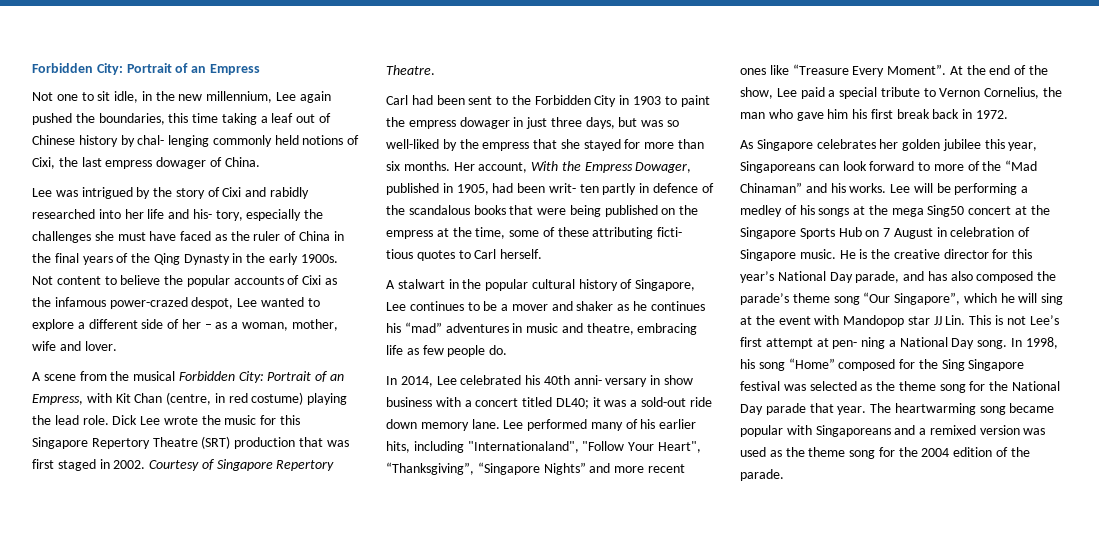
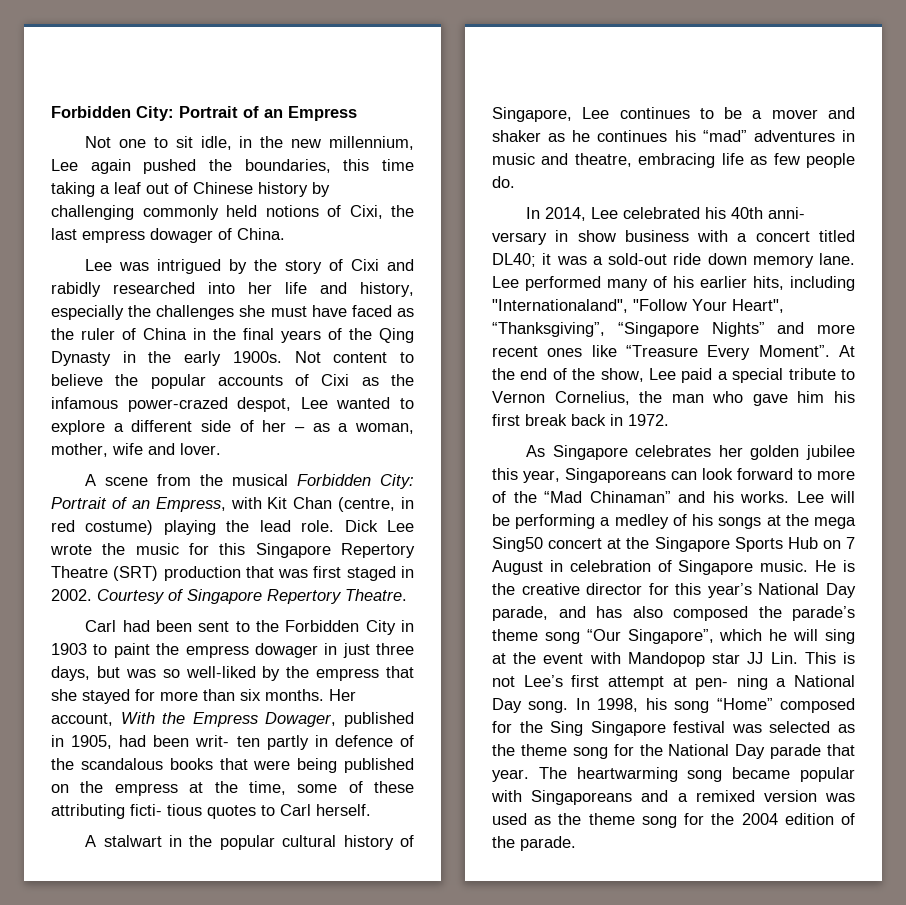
- Not one to sit idle, in the new millennium, Lee again pushed the boundaries, this time taking a leaf out of Chinese history by chal- lenging commonly held notions of Cixi, the last empress dowager of China.
+ Not one to sit idle, in the new millennium, Lee again pushed the boundaries, this time taking a leaf out of Chinese history by challenging commonly held notions of Cixi, the last empress dowager of China.
- Lee was intrigued by the story of Cixi and rabidly researched into her life and his- tory, especially the challenges she must have faced as the ruler of China in the final years of the Qing Dynasty in the early 1900s.
+ Lee was intrigued by the story of Cixi and rabidly researched into her life and history, especially the challenges she must have faced as the ruler of China in the final years of the Qing Dynasty in the early 1900s.

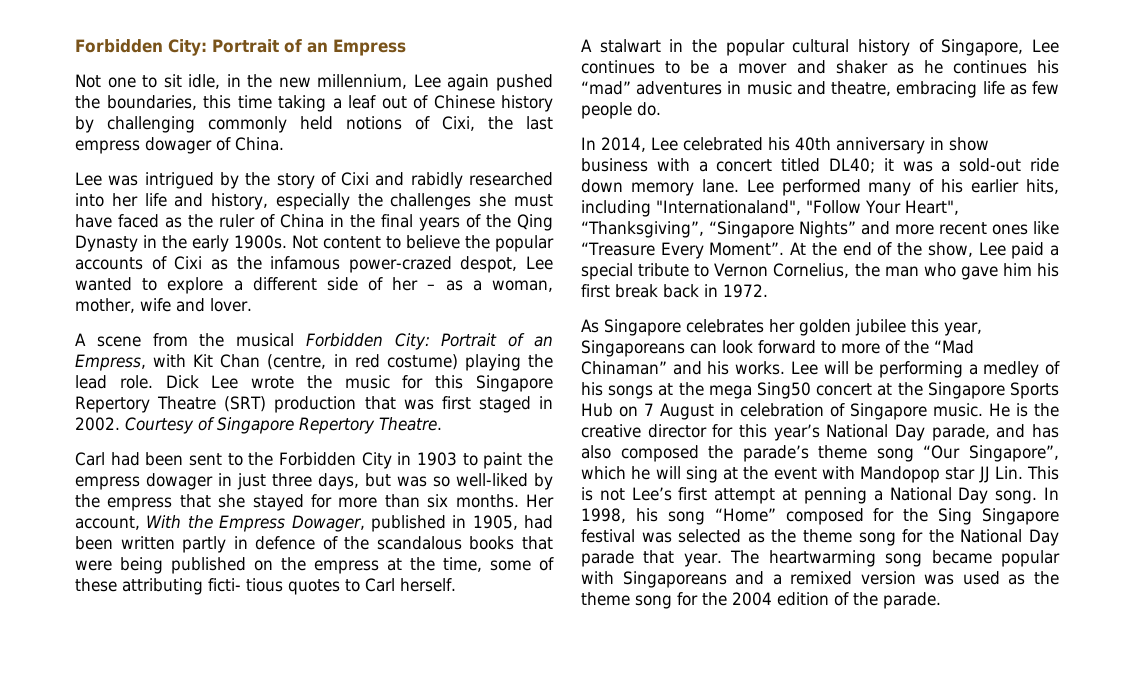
- Her account, With the Empress Dowager, published in 1905, had been writ- ten partly in defence of the scandalous books that were being published on the empress at the time, some of these attributing ficti- tious quotes to Carl herself.
+ Her account, With the Empress Dowager, published in 1905, had been written partly in defence of the scandalous books that were being published on the empress at the time, some of these attributing ficti- tious quotes to Carl herself.
- In 2014, Lee celebrated his 40th anni- versary in show business with a concert titled DL40; it was a sold-out ride down memory lane.
+ In 2014, Lee celebrated his 40th anniversary in show business with a concert titled DL40; it was a sold-out ride down memory lane.
- He is the creative director for this year’s National Day parade, and has also composed the parade’s theme song “Our Singapore”, which he will sing at the event with Mandopop star JJ Lin. This is not Lee’s first attempt at pen- ning a National Day song.
+ He is the creative director for this year’s National Day parade, and has also composed the parade’s theme song “Our Singapore”, which he will sing at the event with Mandopop star JJ Lin. This is not Lee’s first attempt at penning a National Day song.

